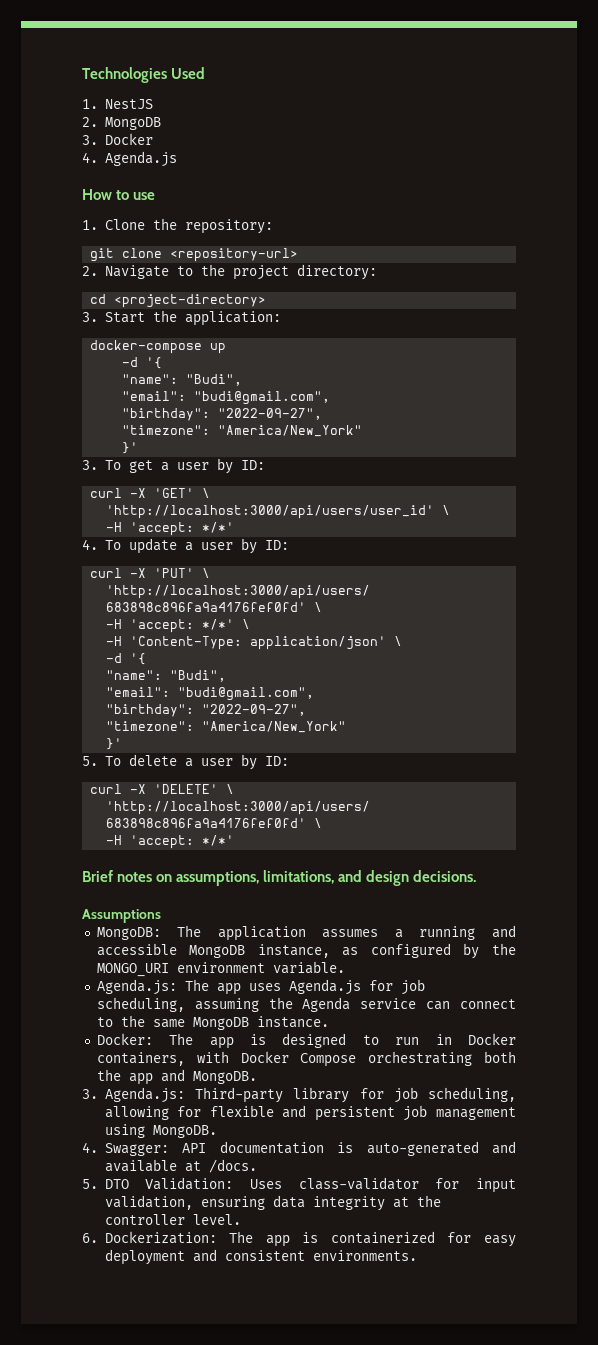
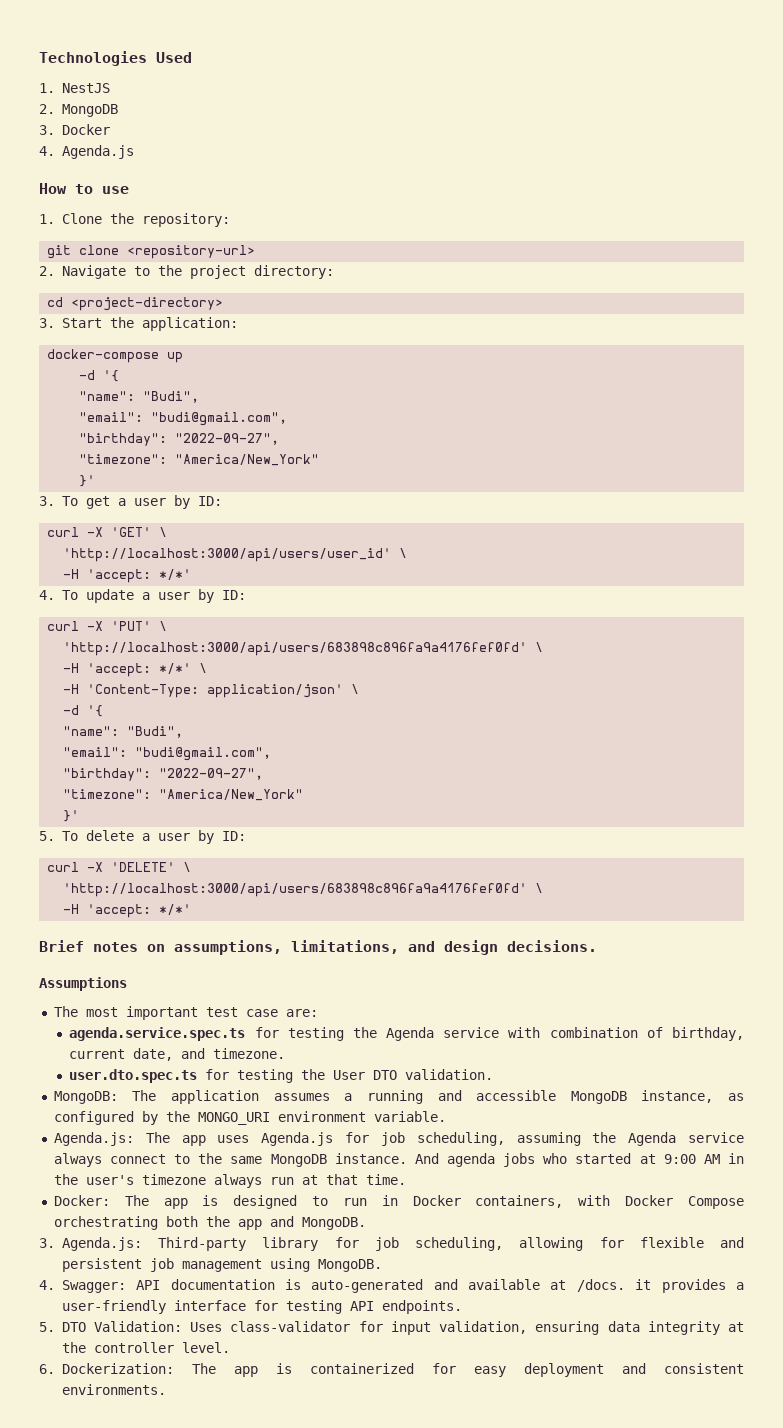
+ The most important test case are:
+ agenda.service.spec.ts for testing the Agenda service with combination of birthday, current date, and timezone.
+ user.dto.spec.ts for testing the User DTO validation.
- Agenda.js: The app uses Agenda.js for job scheduling, assuming the Agenda service can connect to the same MongoDB instance.
+ Agenda.js: The app uses Agenda.js for job scheduling, assuming the Agenda service always connect to the same MongoDB instance. And agenda jobs who started at 9:00 AM in the user's timezone always run at that time.
- 4. Swagger: API documentation is auto-generated and available at /docs.
+ 4. Swagger: API documentation is auto-generated and available at /docs. it provides a user-friendly interface for testing API endpoints.

